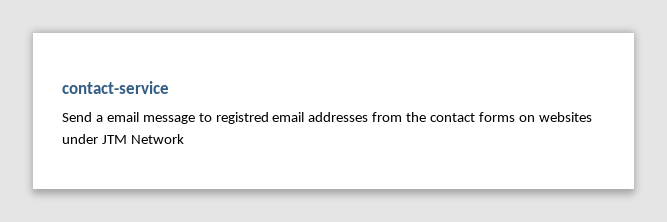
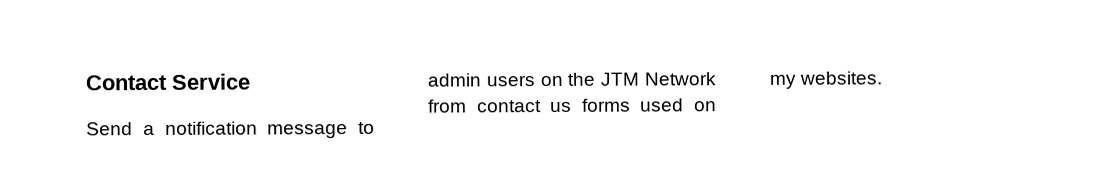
- contact-service
+ Contact Service
- Send a email message to registred email addresses from the contact forms on websites under JTM Network
+ Send a notification message to admin users on the JTM Network from contact us forms used on my websites.

